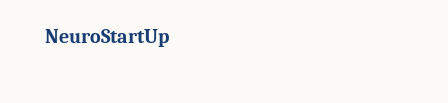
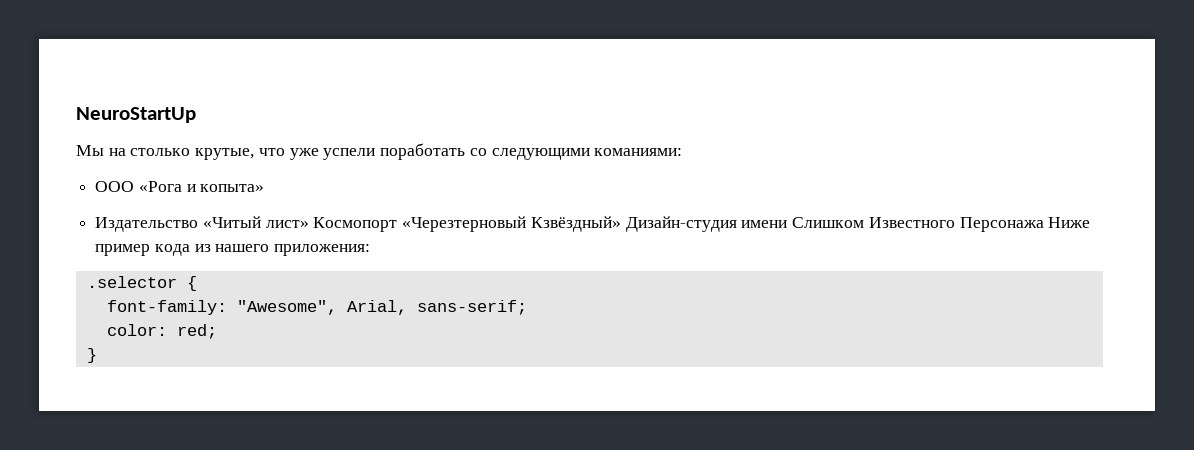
+ Мы на столько крутые, что уже успели поработать со следующими команиями:
+ ООО «Рога и копыта»
+ Издательство «Читый лист» Космопорт «Черезтерновый Кзвёздный» Дизайн-студия имени Слишком Известного Персонажа Ниже пример кода из нашего приложения:
+ .selector {
+ font-family: "Awesome", Arial, sans-serif;
+ color: red;
+ }

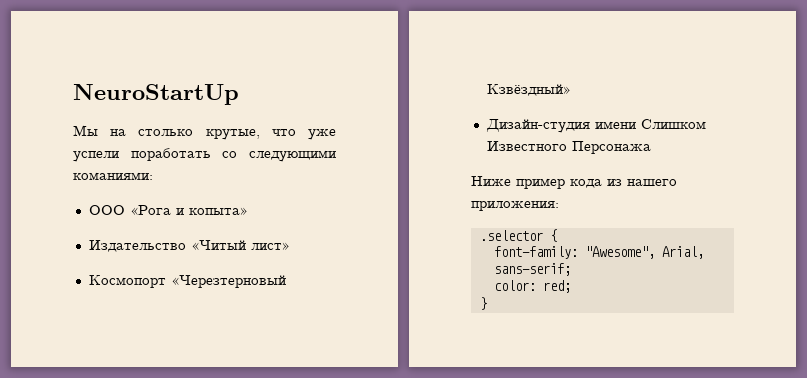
- Издательство «Читый лист» Космопорт «Черезтерновый Кзвёздный» Дизайн-студия имени Слишком Известного Персонажа Ниже пример кода из нашего приложения:
+ Издательство «Читый лист»
+ Космопорт «Черезтерновый Кзвёздный»
+ Дизайн-студия имени Слишком Известного Персонажа
+ Ниже пример кода из нашего приложения:

